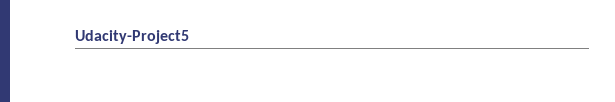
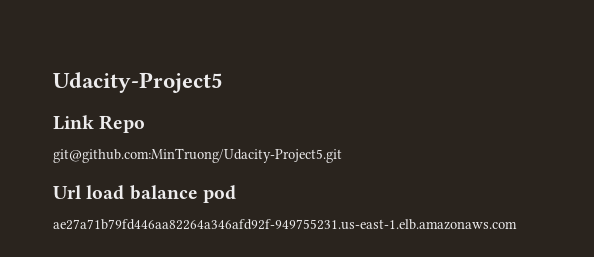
+ Link Repo
+ git@github.com:MinTruong/Udacity-Project5.git
+ Url load balance pod
+ ae27a71b79fd446aa82264a346afd92f-949755231.us-east-1.elb.amazonaws.com

